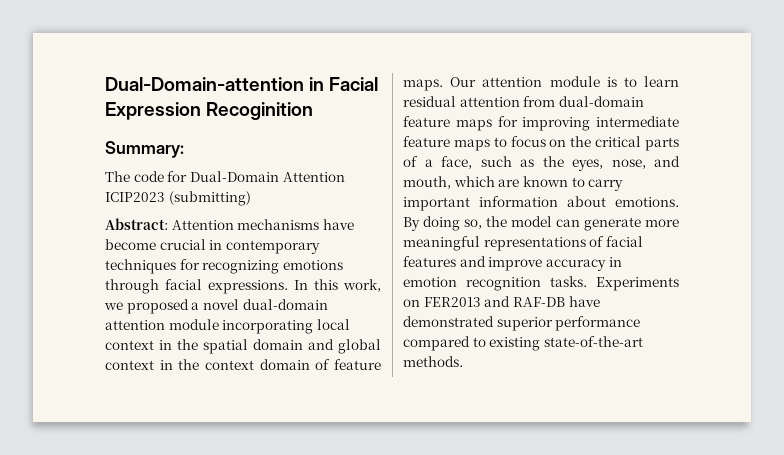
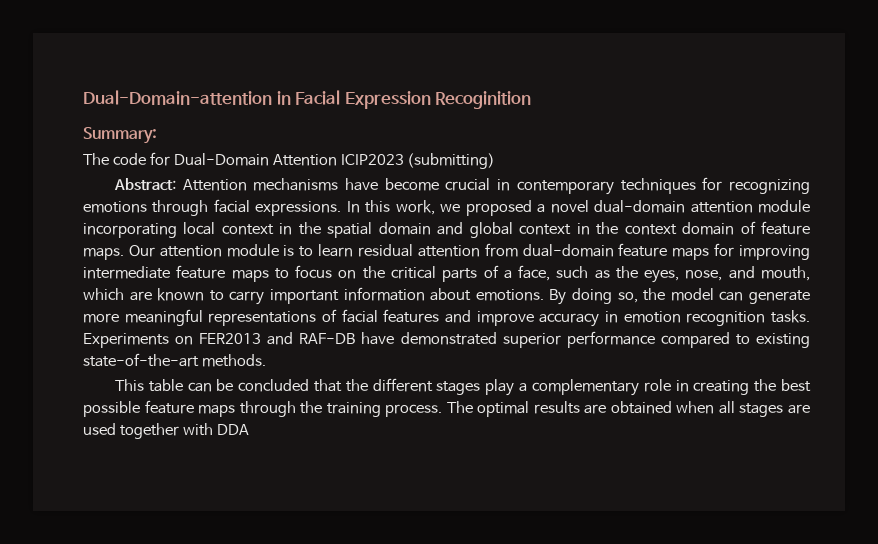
+ This table can be concluded that the different stages play a complementary role in creating the best possible feature maps through the training process. The optimal results are obtained when all stages are used together with DDA

